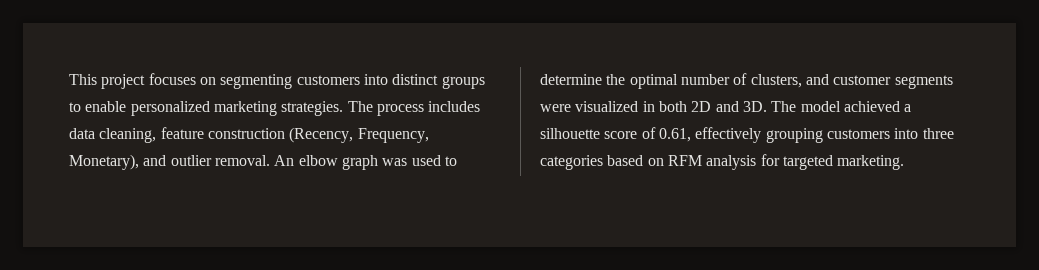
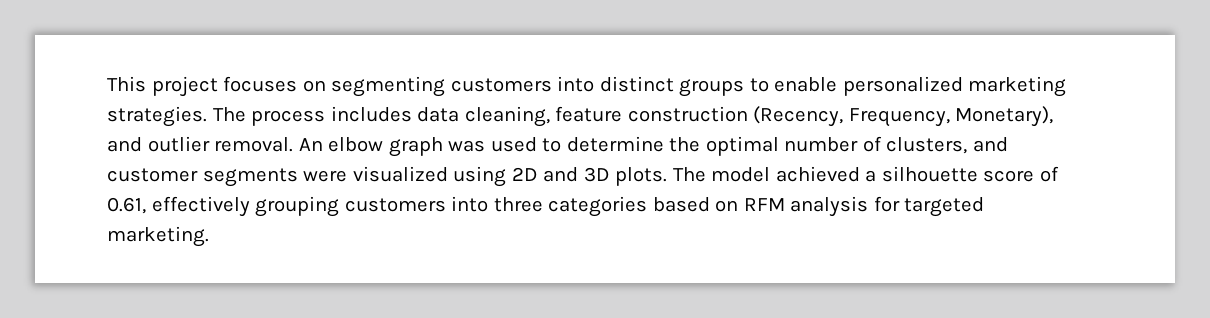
- An elbow graph was used to determine the optimal number of clusters, and customer segments were visualized in both 2D and 3D.
+ An elbow graph was used to determine the optimal number of clusters, and customer segments were visualized using 2D and 3D plots.

